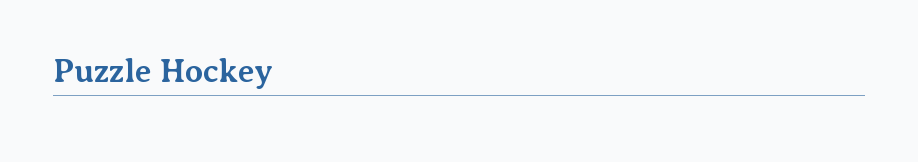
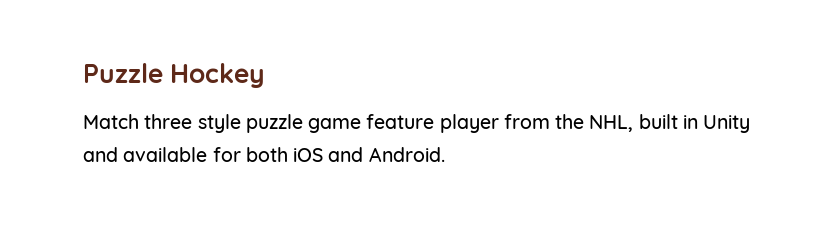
+ Match three style puzzle game feature player from the NHL, built in Unity and available for both iOS and Android.

